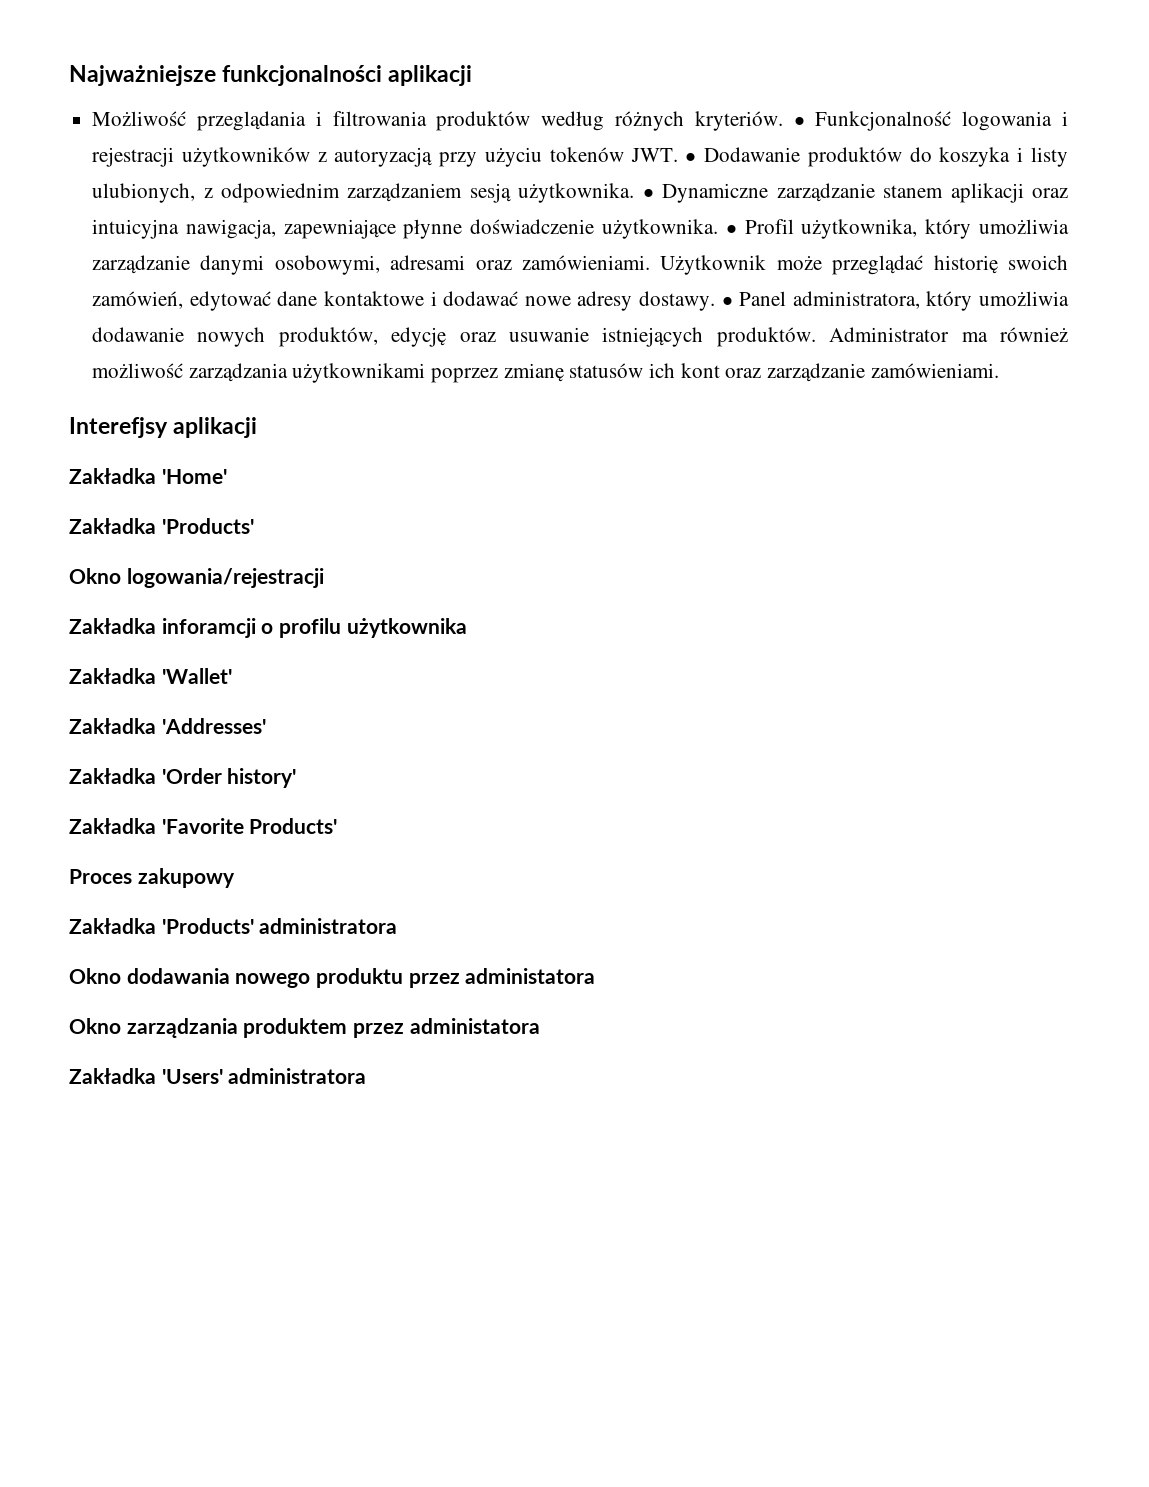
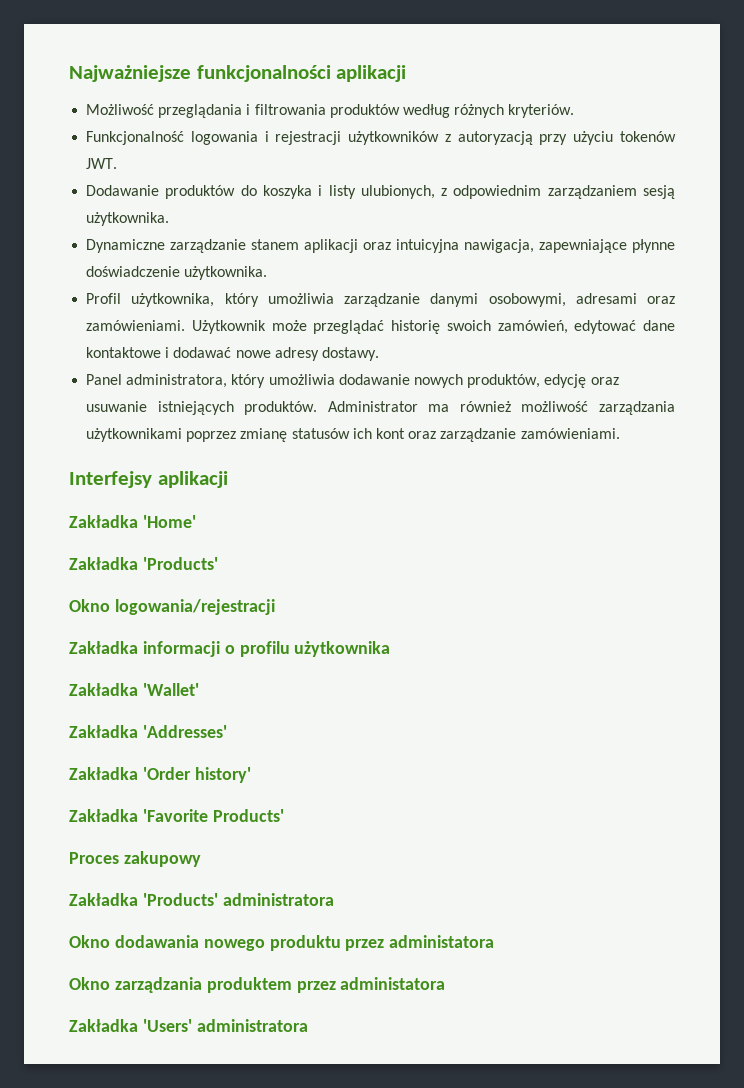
- Możliwość przeglądania i filtrowania produktów według różnych kryteriów. • Funkcjonalność logowania i rejestracji użytkowników z autoryzacją przy użyciu tokenów JWT. • Dodawanie produktów do koszyka i listy ulubionych, z odpowiednim zarządzaniem sesją użytkownika. • Dynamiczne zarządzanie stanem aplikacji oraz intuicyjna nawigacja, zapewniające płynne doświadczenie użytkownika. • Profil użytkownika, który umożliwia zarządzanie danymi osobowymi, adresami oraz zamówieniami.
+ Możliwość przeglądania i filtrowania produktów według różnych kryteriów.
+ Funkcjonalność logowania i rejestracji użytkowników z autoryzacją przy użyciu tokenów JWT.
+ Dodawanie produktów do koszyka i listy ulubionych, z odpowiednim zarządzaniem sesją użytkownika.
+ Dynamiczne zarządzanie stanem aplikacji oraz intuicyjna nawigacja, zapewniające płynne doświadczenie użytkownika.
+ Profil użytkownika, który umożliwia zarządzanie danymi osobowymi, adresami oraz zamówieniami.
- Użytkownik może przeglądać historię swoich zamówień, edytować dane kontaktowe i dodawać nowe adresy dostawy. • Panel administratora, który umożliwia dodawanie nowych produktów, edycję oraz usuwanie istniejących produktów.
+ Użytkownik może przeglądać historię swoich zamówień, edytować dane kontaktowe i dodawać nowe adresy dostawy.
+ Panel administratora, który umożliwia dodawanie nowych produktów, edycję oraz usuwanie istniejących produktów.
- Interefjsy aplikacji
+ Interfejsy aplikacji
- Zakładka inforamcji o profilu użytkownika
+ Zakładka informacji o profilu użytkownika

